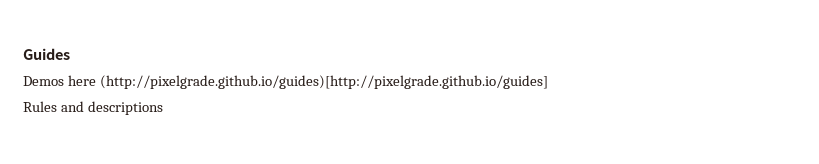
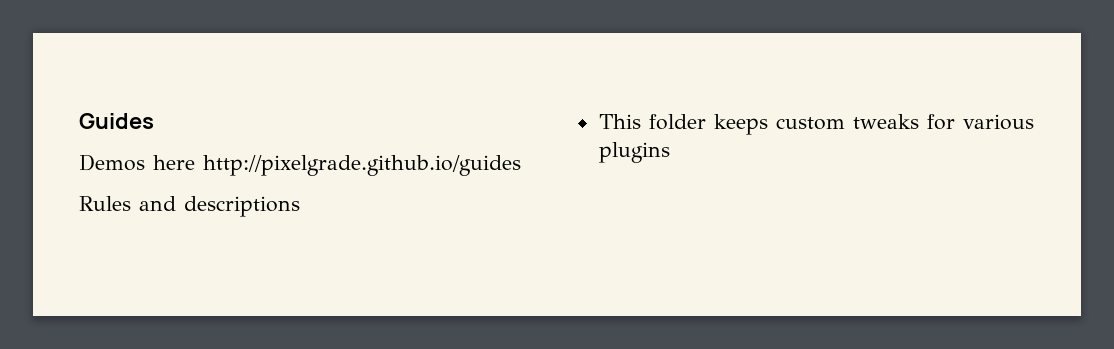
- Demos here (http://pixelgrade.github.io/guides)[http://pixelgrade.github.io/guides]
+ Demos here http://pixelgrade.github.io/guides
+ This folder keeps custom tweaks for various plugins

